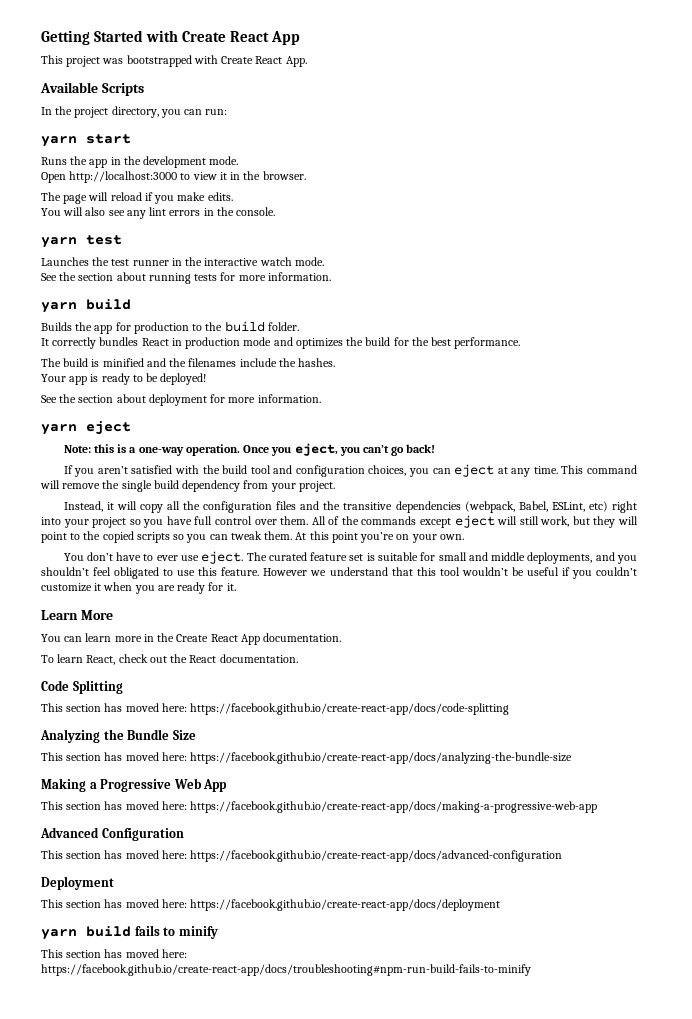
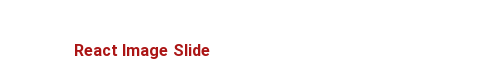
- Getting Started with Create React App
- This project was bootstrapped with Create React App.
- Available Scripts
- In the project directory, you can run:
- yarn start
- Runs the app in the development mode.
- Open http://localhost:3000 to view it in the browser.
- The page will reload if you make edits.
- You will also see any lint errors in the console.
- yarn test
- Launches the test runner in the interactive watch mode.
- See the section about running tests for more information.
- yarn build
- Builds the app for production to the build folder.
- It correctly bundles React in production mode and optimizes the build for the best performance.
- The build is minified and the filenames include the hashes.
- Your app is ready to be deployed!
- See the section about deployment for more information.
- yarn eject
- Note: this is a one-way operation. Once you eject, you can’t go back!
- If you aren’t satisfied with the build tool and configuration choices, you can eject at any time. This command will remove the single build dependency from your project.
- Instead, it will copy all the configuration files and the transitive dependencies (webpack, Babel, ESLint, etc) right into your project so you have full control over them. All of the commands except eject will still work, but they will point to the copied scripts so you can tweak them. At this point you’re on your own.
- You don’t have to ever use eject. The curated feature set is suitable for small and middle deployments, and you shouldn’t feel obligated to use this feature. However we understand that this tool wouldn’t be useful if you couldn’t customize it when you are ready for it.
- Learn More
- You can learn more in the Create React App documentation.
- To learn React, check out the React documentation.
- Code Splitting
- This section has moved here: https://facebook.github.io/create-react-app/docs/code-splitting
- Analyzing the Bundle Size
- This section has moved here: https://facebook.github.io/create-react-app/docs/analyzing-the-bundle-size
- Making a Progressive Web App
- This section has moved here: https://facebook.github.io/create-react-app/docs/making-a-progressive-web-app
- Advanced Configuration
- This section has moved here: https://facebook.github.io/create-react-app/docs/advanced-configuration
- Deployment
- This section has moved here: https://facebook.github.io/create-react-app/docs/deployment
- yarn build fails to minify
- This section has moved here: https://facebook.github.io/create-react-app/docs/troubleshooting#npm-run-build-fails-to-minify
+ React Image Slide

